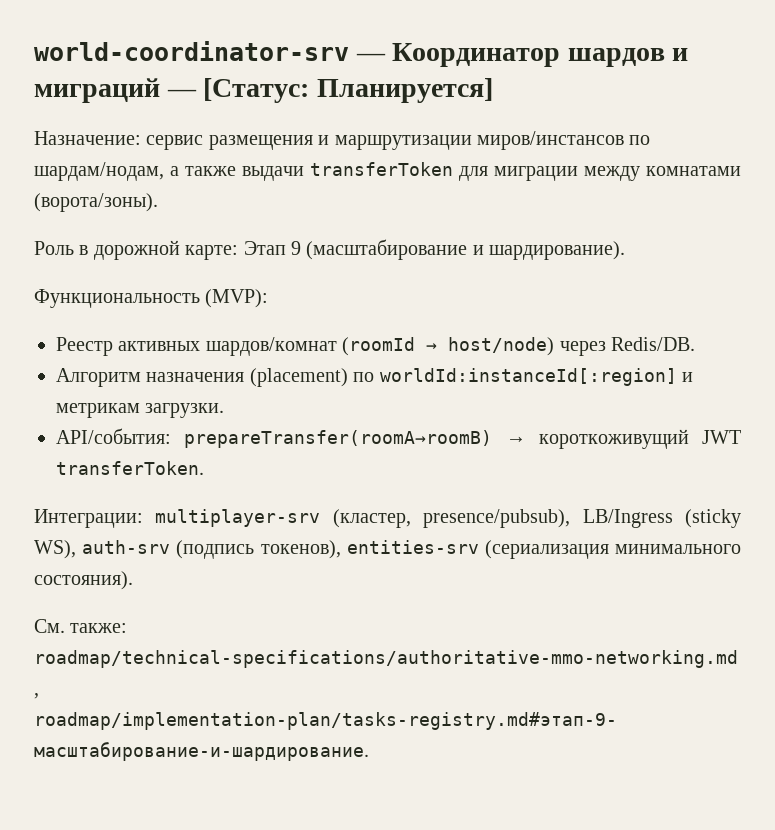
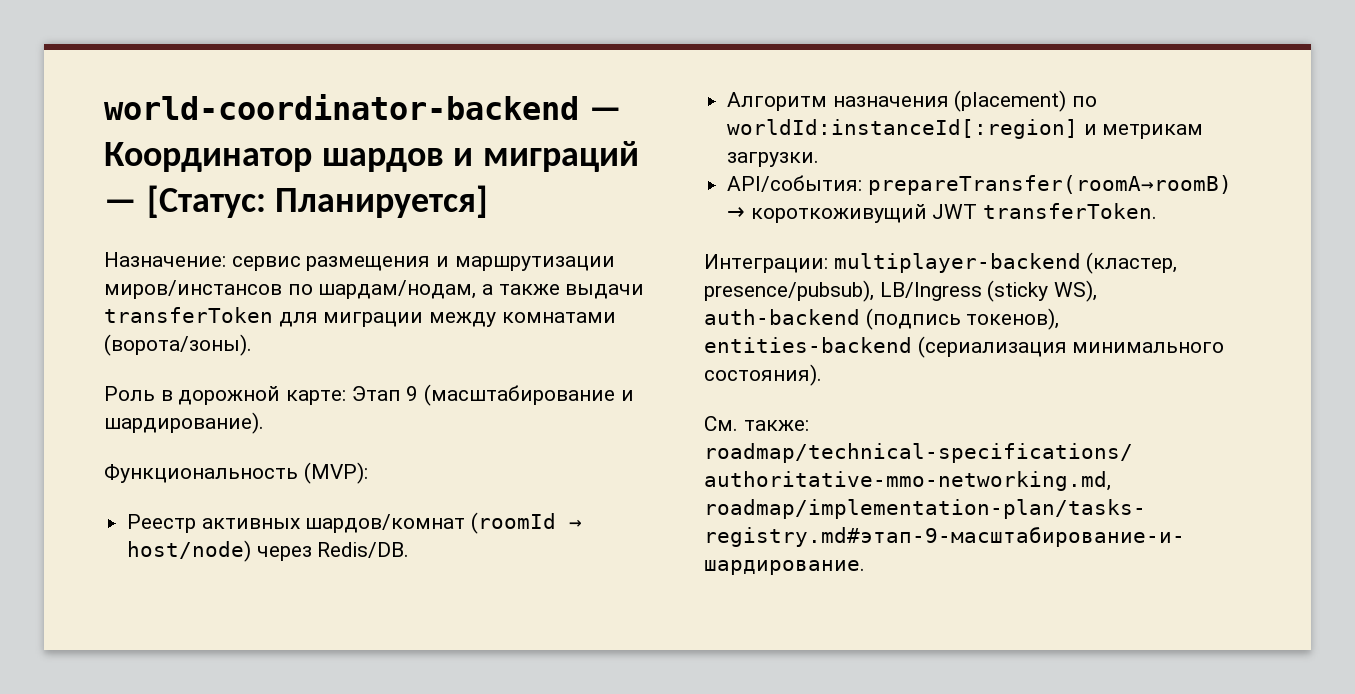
- world-coordinator-srv — Координатор шардов и миграций — [Статус: Планируется]
+ world-coordinator-backend — Координатор шардов и миграций — [Статус: Планируется]
- Интеграции: multiplayer-srv (кластер, presence/pubsub), LB/Ingress (sticky WS), auth-srv (подпись токенов), entities-srv (сериализация минимального состояния).
+ Интеграции: multiplayer-backend (кластер, presence/pubsub), LB/Ingress (sticky WS), auth-backend (подпись токенов), entities-backend (сериализация минимального состояния).

